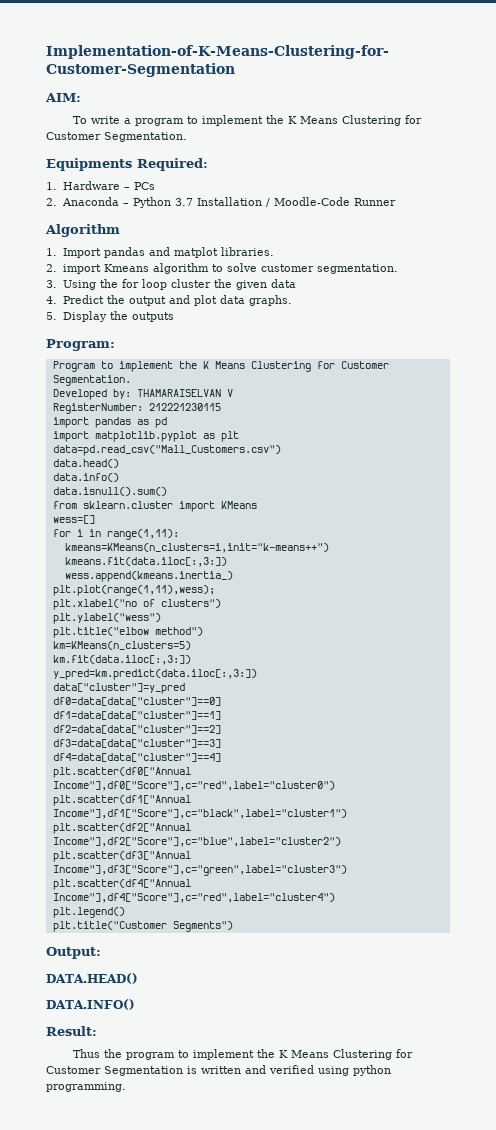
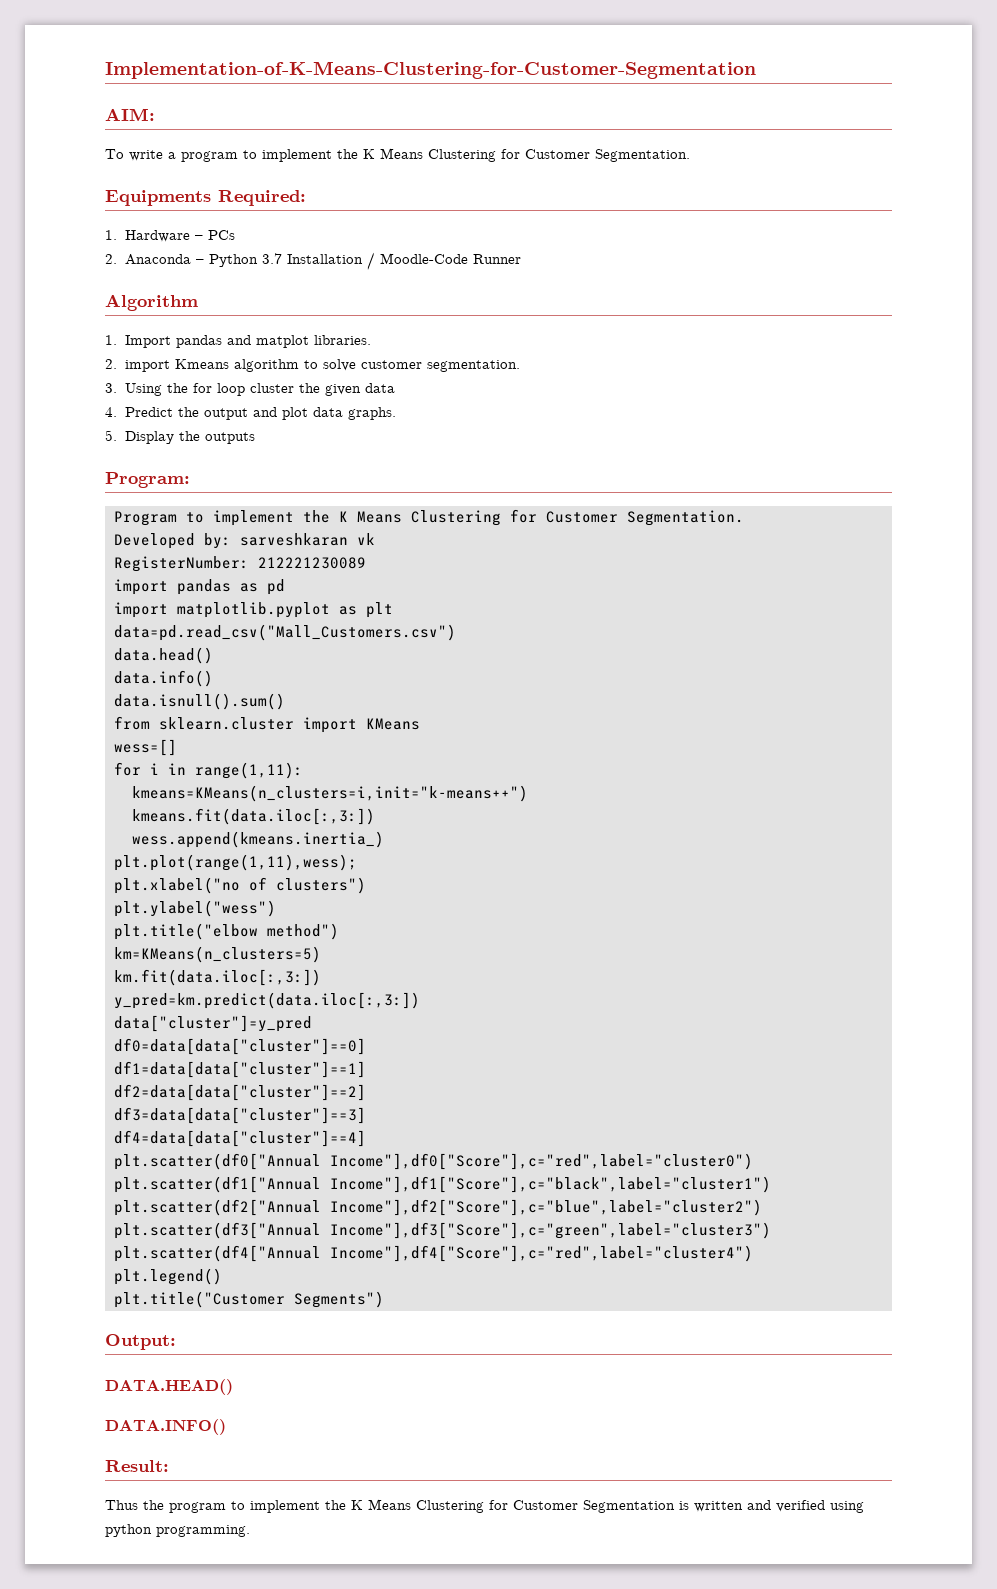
- Developed by: THAMARAISELVAN V
+ Developed by: sarveshkaran vk
- RegisterNumber: 212221230115
+ RegisterNumber: 212221230089

